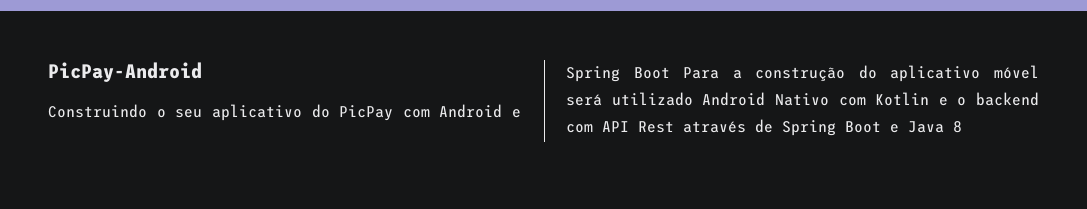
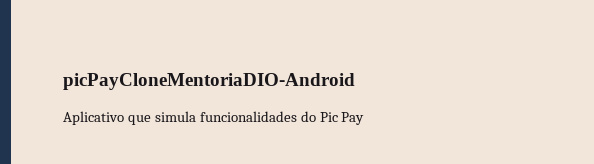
- PicPay-Android
- Construindo o seu aplicativo do PicPay com Android e Spring Boot Para a construção do aplicativo móvel será utilizado Android Nativo com Kotlin e o backend com API Rest através de Spring Boot e Java 8
+ picPayCloneMentoriaDIO-Android
+ Aplicativo que simula funcionalidades do Pic Pay

